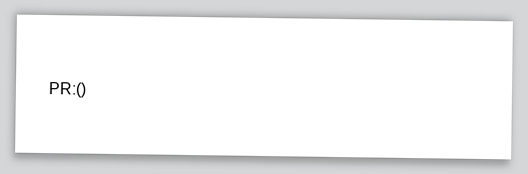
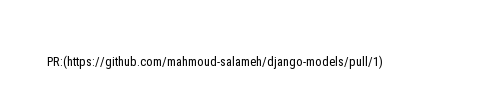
- PR:()
+ PR:(https://github.com/mahmoud-salameh/django-models/pull/1)

